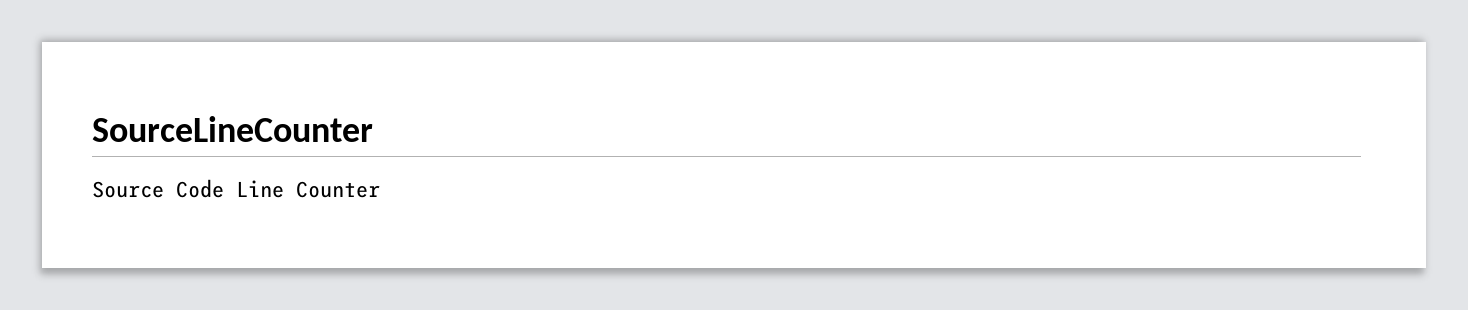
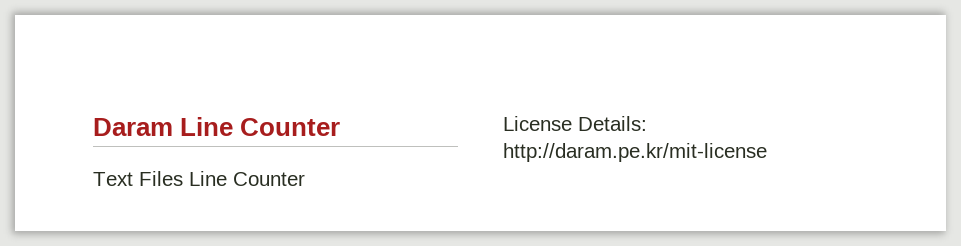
- SourceLineCounter
- Source Code Line Counter
+ Daram Line Counter
+ Text Files Line Counter
+ License Details: http://daram.pe.kr/mit-license

